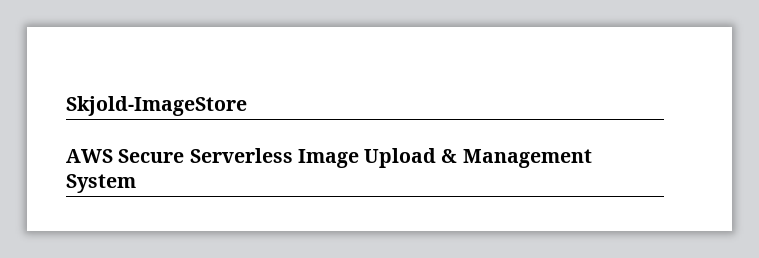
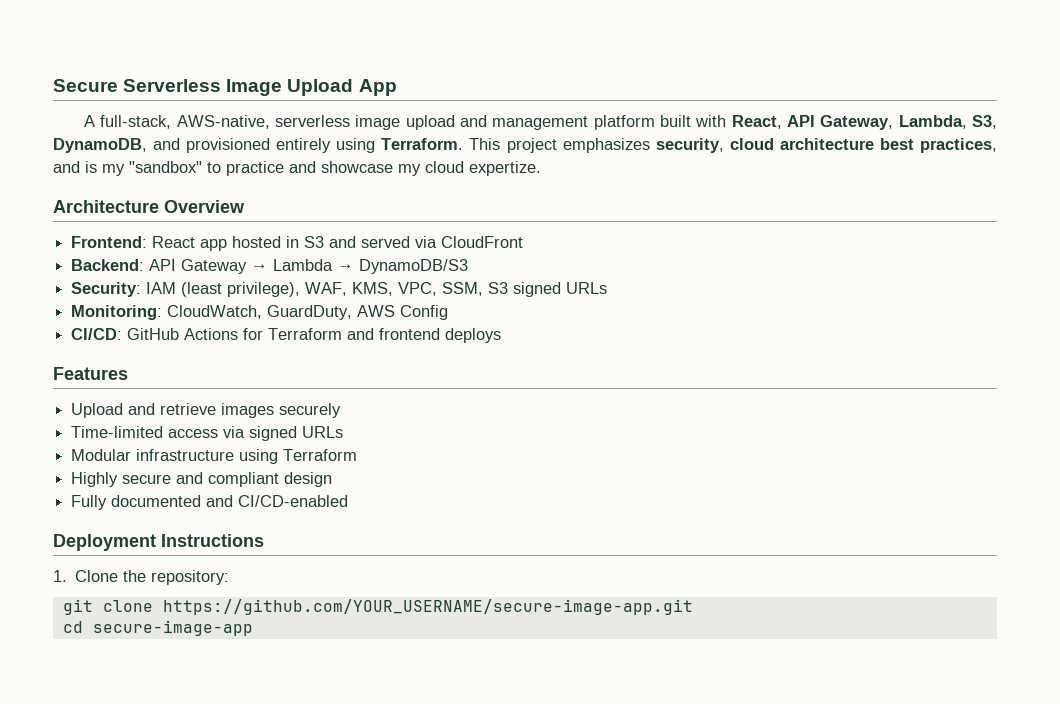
- Skjold-ImageStore
- AWS Secure Serverless Image Upload & Management System
+ Secure Serverless Image Upload App
+ A full-stack, AWS-native, serverless image upload and management platform built with React, API Gateway, Lambda, S3, DynamoDB, and provisioned entirely using Terraform. This project emphasizes security, cloud architecture best practices, and is my "sandbox" to practice and showcase my cloud expertize.
+ Architecture Overview
+ Frontend: React app hosted in S3 and served via CloudFront
+ Backend: API Gateway → Lambda → DynamoDB/S3
+ Security: IAM (least privilege), WAF, KMS, VPC, SSM, S3 signed URLs
+ Monitoring: CloudWatch, GuardDuty, AWS Config
+ CI/CD: GitHub Actions for Terraform and frontend deploys
+ Features
+ Upload and retrieve images securely
+ Time-limited access via signed URLs
+ Modular infrastructure using Terraform
+ Highly secure and compliant design
+ Fully documented and CI/CD-enabled
+ Deployment Instructions
+ 1. Clone the repository:
+ git clone https://github.com/YOUR_USERNAME/secure-image-app.git
+ cd secure-image-app

